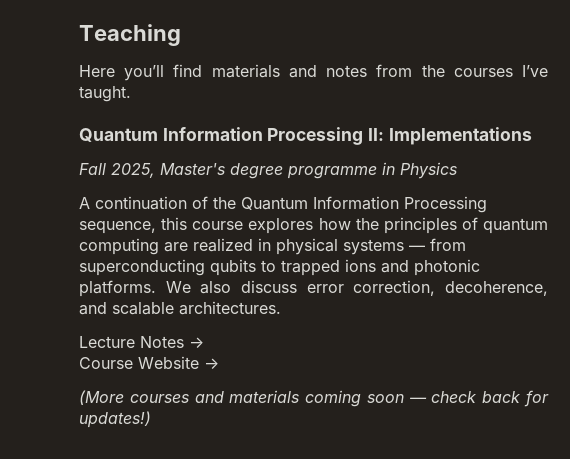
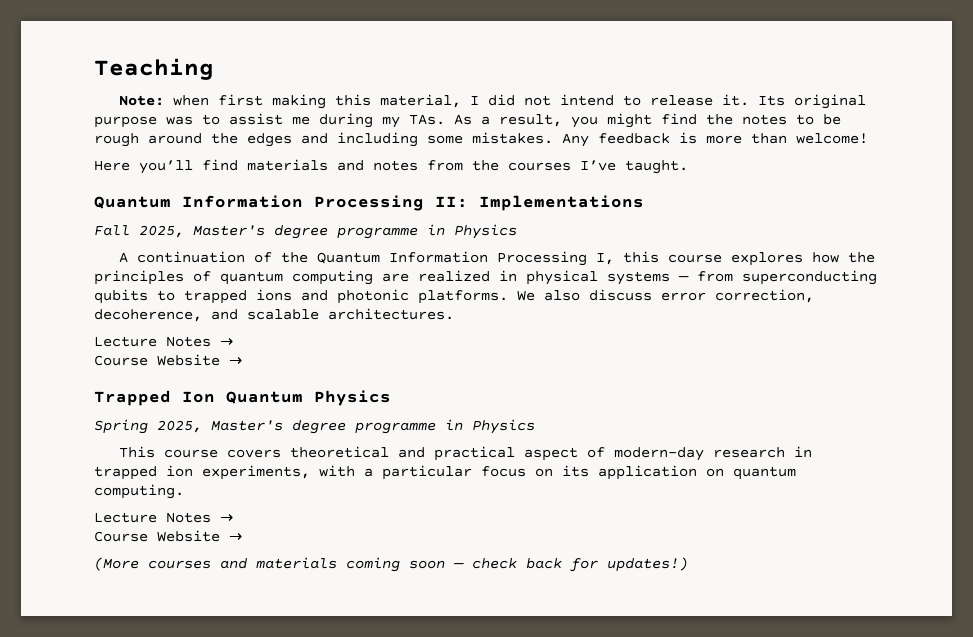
+ Note: when first making this material, I did not intend to release it. Its original purpose was to assist me during my TAs. As a result, you might find the notes to be rough around the edges and including some mistakes. Any feedback is more than welcome!
- A continuation of the Quantum Information Processing sequence, this course explores how the principles of quantum computing are realized in physical systems — from superconducting qubits to trapped ions and photonic platforms.
+ A continuation of the Quantum Information Processing I, this course explores how the principles of quantum computing are realized in physical systems — from superconducting qubits to trapped ions and photonic platforms.
+ Trapped Ion Quantum Physics
+ Spring 2025, Master's degree programme in Physics
+ This course covers theoretical and practical aspect of modern-day research in trapped ion experiments, with a particular focus on its application on quantum computing.
+ Lecture Notes →
+ Course Website →

